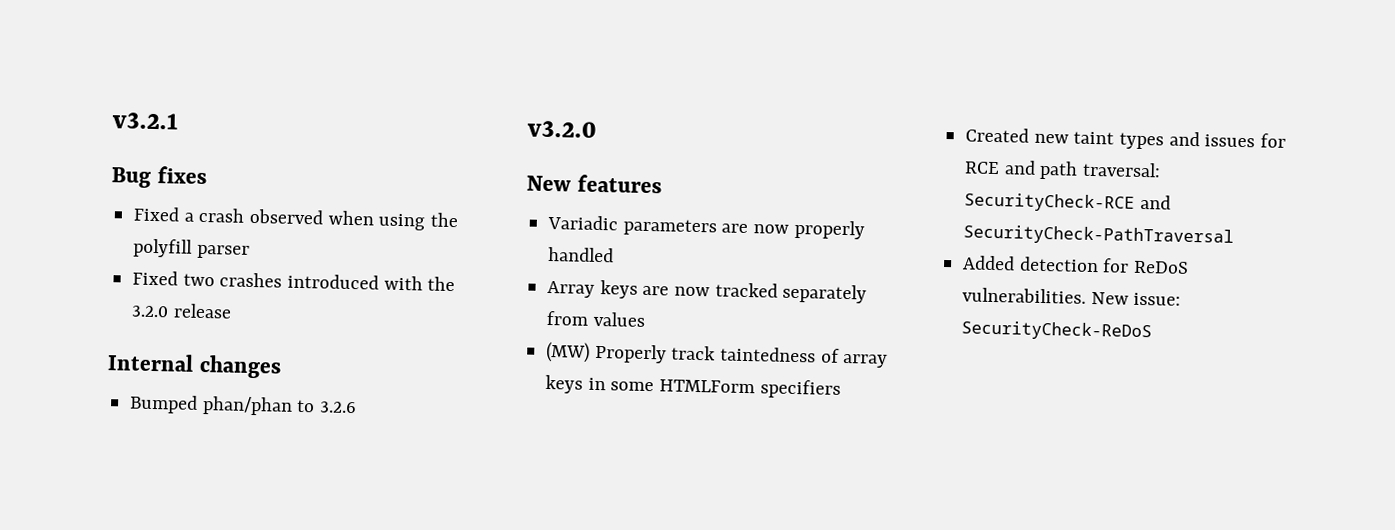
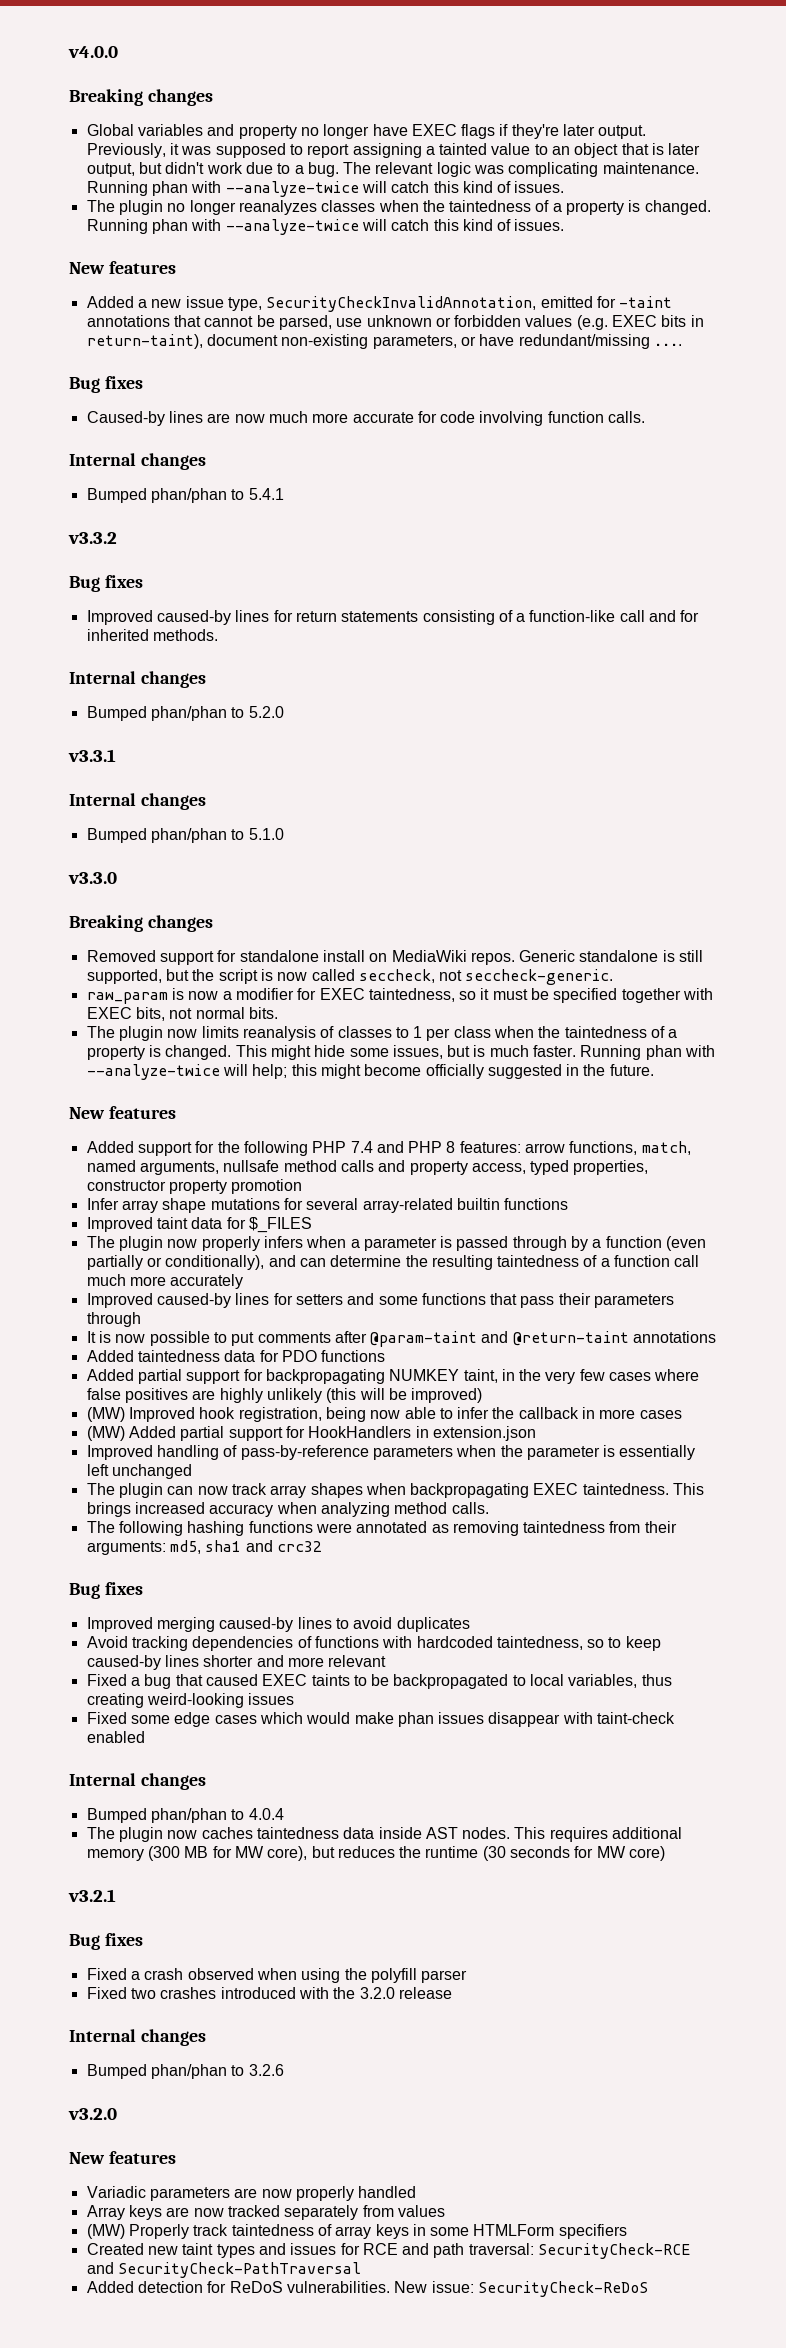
+ v4.0.0
+ Breaking changes
+ Global variables and property no longer have EXEC flags if they're later output. Previously, it was supposed to report assigning a tainted value to an object that is later output, but didn't work due to a bug. The relevant logic was complicating maintenance. Running phan with --analyze-twice will catch this kind of issues.
+ The plugin no longer reanalyzes classes when the taintedness of a property is changed. Running phan with --analyze-twice will catch this kind of issues.
+ New features
+ Added a new issue type, SecurityCheckInvalidAnnotation, emitted for -taint annotations that cannot be parsed, use unknown or forbidden values (e.g. EXEC bits in return-taint), document non-existing parameters, or have redundant/missing ....
+ Bug fixes
+ Caused-by lines are now much more accurate for code involving function calls.
+ Internal changes
+ Bumped phan/phan to 5.4.1
+ v3.3.2
+ Bug fixes
+ Improved caused-by lines for return statements consisting of a function-like call and for inherited methods.
+ Internal changes
+ Bumped phan/phan to 5.2.0
+ v3.3.1
+ Internal changes
+ Bumped phan/phan to 5.1.0
+ v3.3.0
+ Breaking changes
+ Removed support for standalone install on MediaWiki repos. Generic standalone is still supported, but the script is now called seccheck, not seccheck-generic.
+ raw_param is now a modifier for EXEC taintedness, so it must be specified together with EXEC bits, not normal bits.
+ The plugin now limits reanalysis of classes to 1 per class when the taintedness of a property is changed. This might hide some issues, but is much faster. Running phan with --analyze-twice will help; this might become officially suggested in the future.
+ New features
+ Added support for the following PHP 7.4 and PHP 8 features: arrow functions, match, named arguments, nullsafe method calls and property access, typed properties, constructor property promotion
+ Infer array shape mutations for several array-related builtin functions
+ Improved taint data for $_FILES
+ The plugin now properly infers when a parameter is passed through by a function (even partially or conditionally), and can determine the resulting taintedness of a function call much more accurately
+ Improved caused-by lines for setters and some functions that pass their parameters through
+ It is now possible to put comments after @param-taint and @return-taint annotations
+ Added taintedness data for PDO functions
+ Added partial support for backpropagating NUMKEY taint, in the very few cases where false positives are highly unlikely (this will be improved)
+ (MW) Improved hook registration, being now able to infer the callback in more cases
+ (MW) Added partial support for HookHandlers in extension.json
+ Improved handling of pass-by-reference parameters when the parameter is essentially left unchanged
+ The plugin can now track array shapes when backpropagating EXEC taintedness. This brings increased accuracy when analyzing method calls.
+ The following hashing functions were annotated as removing taintedness from their arguments: md5, sha1 and crc32
+ Bug fixes
+ Improved merging caused-by lines to avoid duplicates
+ Avoid tracking dependencies of functions with hardcoded taintedness, so to keep caused-by lines shorter and more relevant
+ Fixed a bug that caused EXEC taints to be backpropagated to local variables, thus creating weird-looking issues
+ Fixed some edge cases which would make phan issues disappear with taint-check enabled
+ Internal changes
+ Bumped phan/phan to 4.0.4
+ The plugin now caches taintedness data inside AST nodes. This requires additional memory (300 MB for MW core), but reduces the runtime (30 seconds for MW core)

